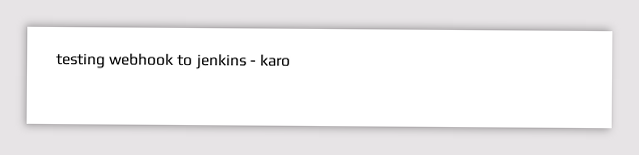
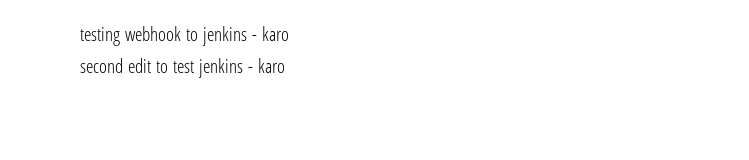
+ second edit to test jenkins - karo

